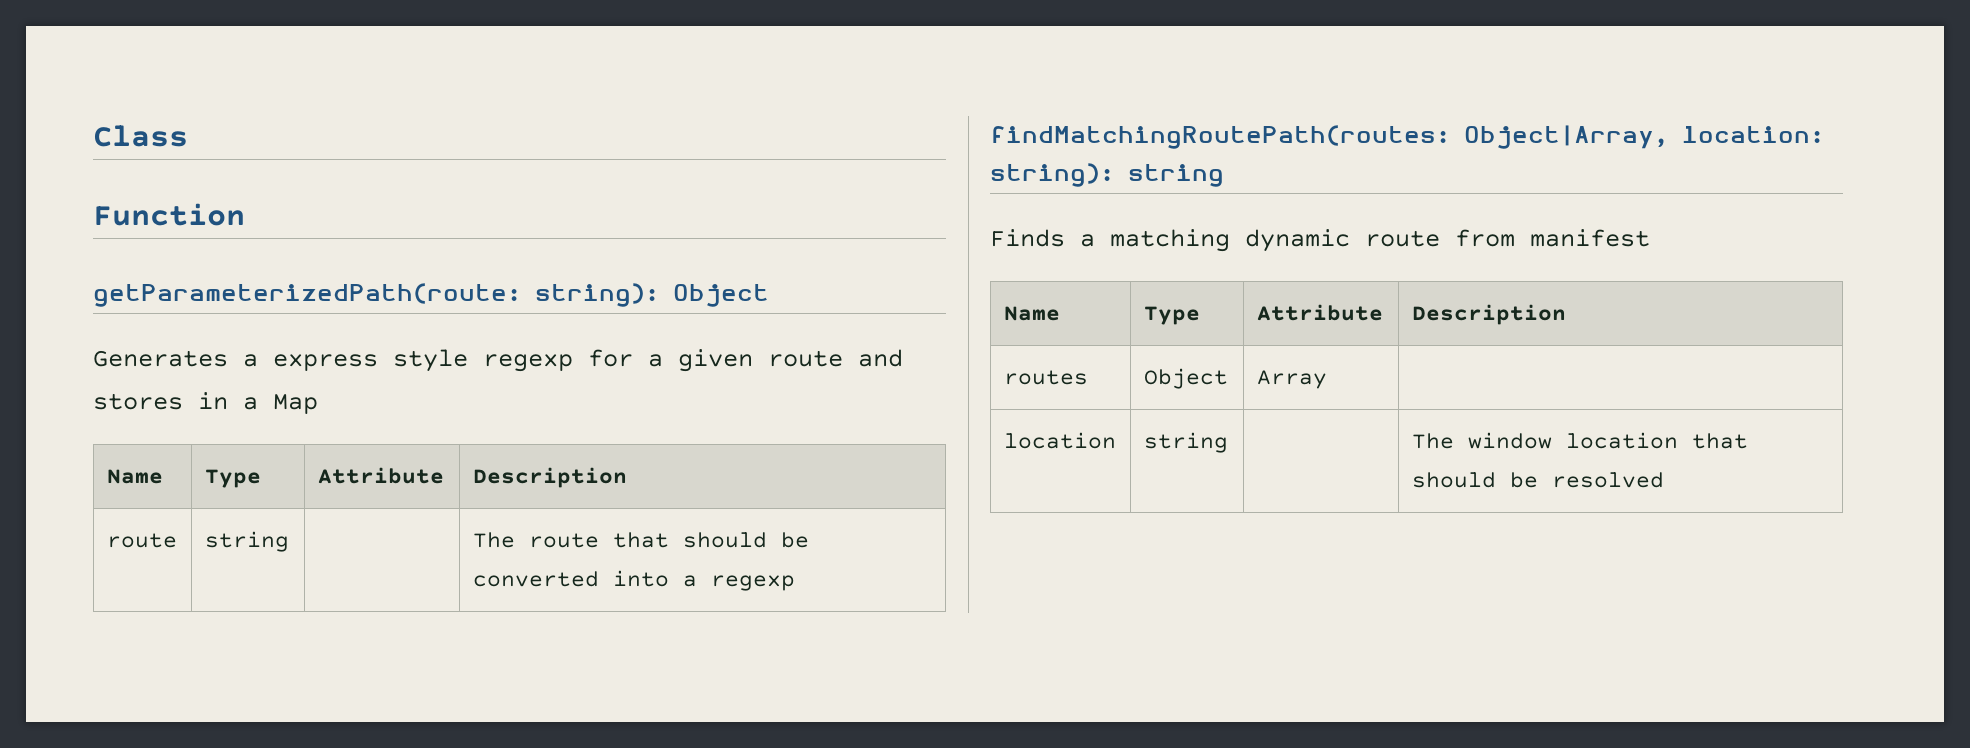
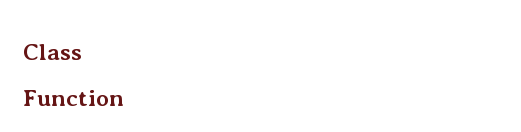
- getParameterizedPath(route: string): Object
- Generates a express style regexp for a given route and stores in a Map
- Name | Type | Attribute | Description
- route | string | | The route that should be converted into a regexp
- findMatchingRoutePath(routes: Object|Array, location: string): string
- Finds a matching dynamic route from manifest
- Name | Type | Attribute | Description
- routes | Object | Array |
- location | string | | The window location that should be resolved

